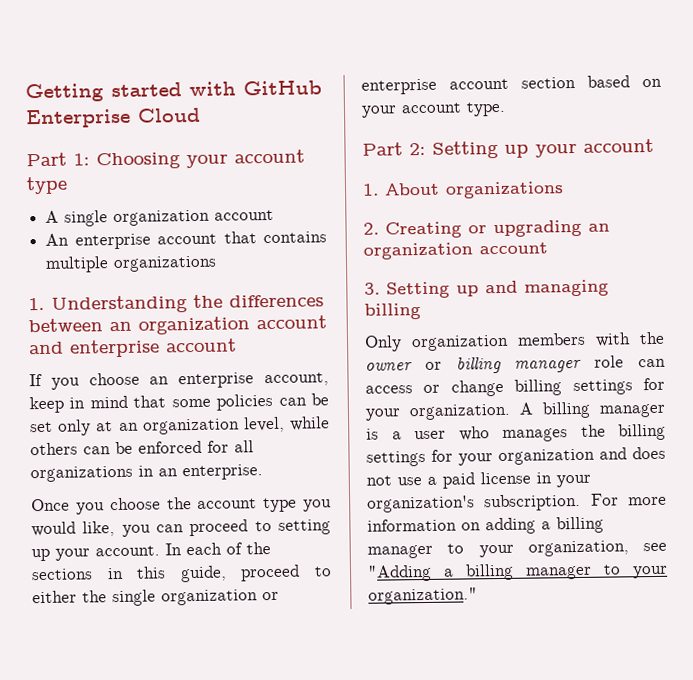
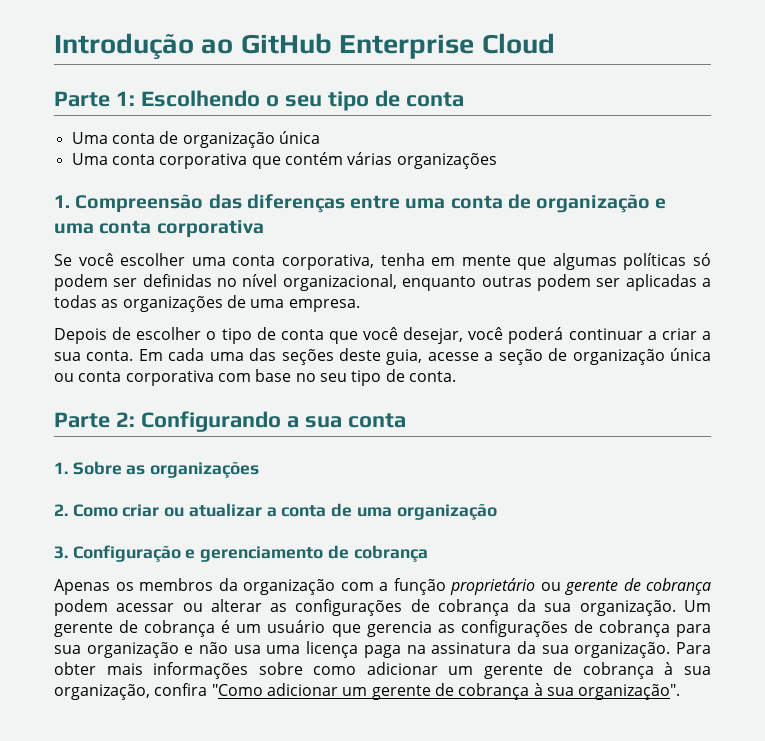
- Getting started with GitHub Enterprise Cloud
+ Introdução ao GitHub Enterprise Cloud
- Part 1: Choosing your account type
- A single organization account
- An enterprise account that contains multiple organizations
- 1. Understanding the differences between an organization account and enterprise account
- If you choose an enterprise account, keep in mind that some policies can be set only at an organization level, while others can be enforced for all organizations in an enterprise.
- Once you choose the account type you would like, you can proceed to setting up your account. In each of the sections in this guide, proceed to either the single organization or enterprise account section based on your account type.
- Part 2: Setting up your account
- 1. About organizations
- 2. Creating or upgrading an organization account
- 3. Setting up and managing billing
- Only organization members with the owner or billing manager role can access or change billing settings for your organization. A billing manager is a user who manages the billing settings for your organization and does not use a paid license in your organization's subscription. For more information on adding a billing manager to your organization, see "Adding a billing manager to your organization."
+ Parte 1: Escolhendo o seu tipo de conta
+ Uma conta de organização única
+ Uma conta corporativa que contém várias organizações
+ 1. Compreensão das diferenças entre uma conta de organização e uma conta corporativa
+ Se você escolher uma conta corporativa, tenha em mente que algumas políticas só podem ser definidas no nível organizacional, enquanto outras podem ser aplicadas a todas as organizações de uma empresa.
+ Depois de escolher o tipo de conta que você desejar, você poderá continuar a criar a sua conta. Em cada uma das seções deste guia, acesse a seção de organização única ou conta corporativa com base no seu tipo de conta.
+ Parte 2: Configurando a sua conta
+ 1. Sobre as organizações
+ 2. Como criar ou atualizar a conta de uma organização
+ 3. Configuração e gerenciamento de cobrança
+ Apenas os membros da organização com a função proprietário ou gerente de cobrança podem acessar ou alterar as configurações de cobrança da sua organização. Um gerente de cobrança é um usuário que gerencia as configurações de cobrança para sua organização e não usa uma licença paga na assinatura da sua organização. Para obter mais informações sobre como adicionar um gerente de cobrança à sua organização, confira "Como adicionar um gerente de cobrança à sua organização".

